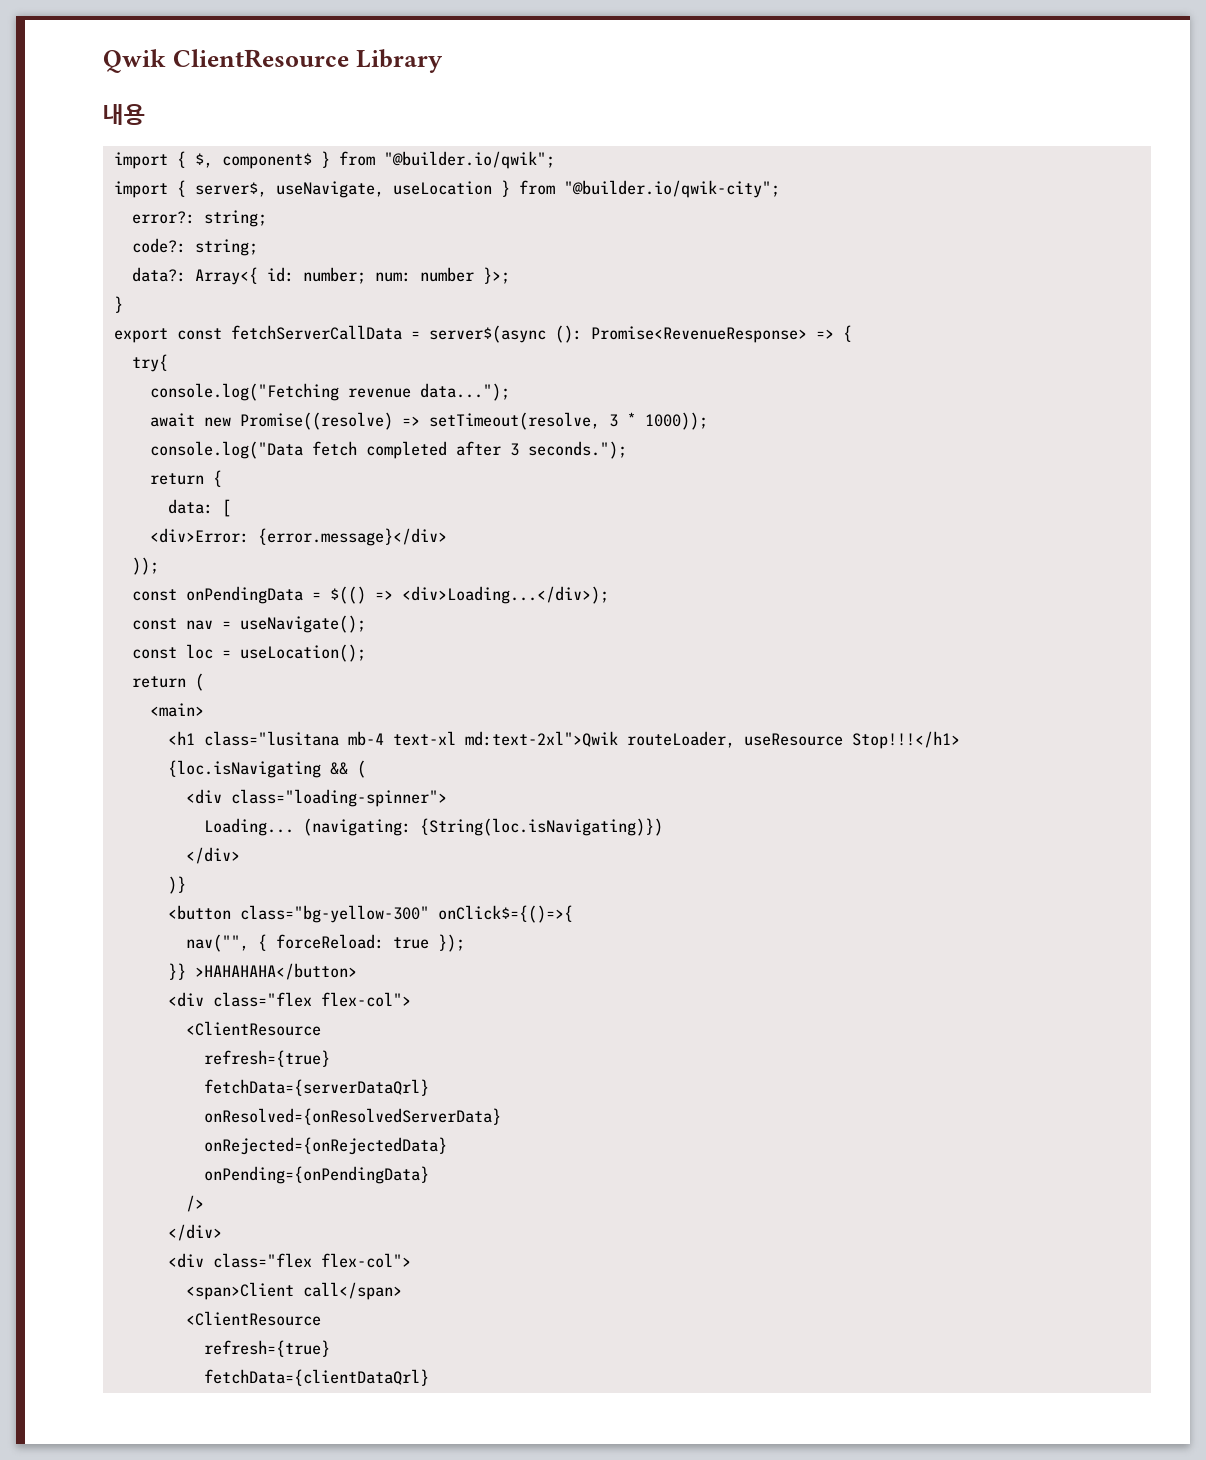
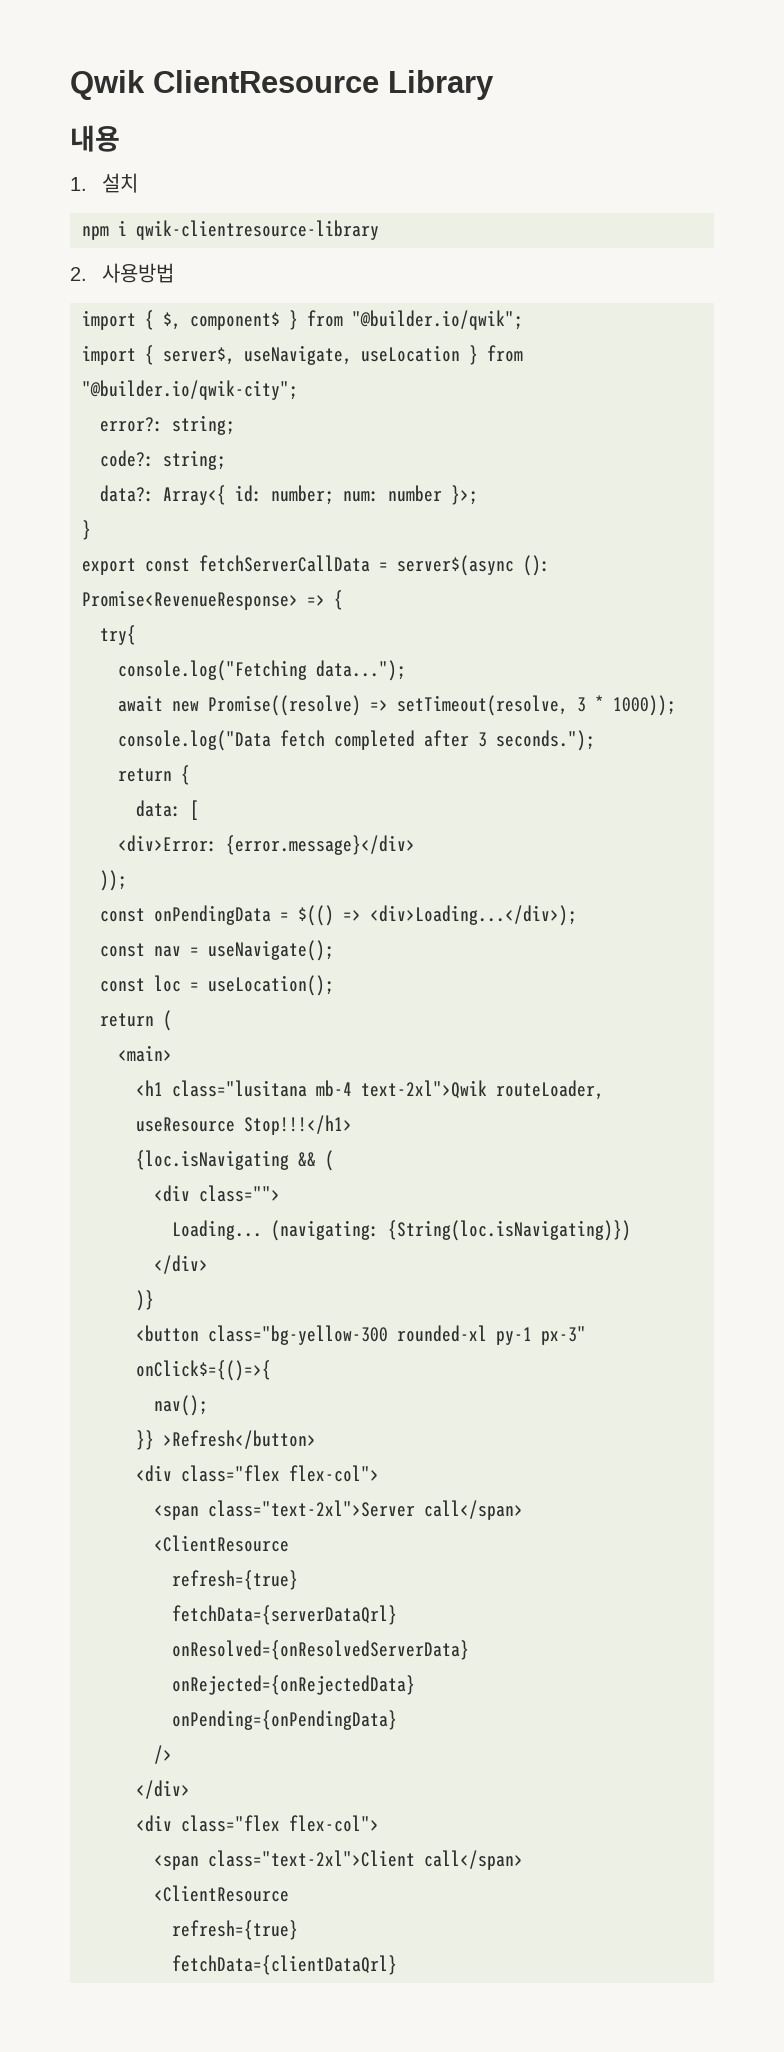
+ 1. 설치
+ npm i qwik-clientresource-library
+ 2. 사용방법
- console.log("Fetching revenue data...");
+ console.log("Fetching data...");
- <h1 class="lusitana mb-4 text-xl md:text-2xl">Qwik routeLoader, useResource Stop!!!</h1>
+ <h1 class="lusitana mb-4 text-2xl">Qwik routeLoader, useResource Stop!!!</h1>
- <div class="loading-spinner">
+ <div class="">
- <button class="bg-yellow-300" onClick$={()=>{
- nav("", { forceReload: true });
+ <button class="bg-yellow-300 rounded-xl py-1 px-3" onClick$={()=>{
+ nav();
- }} >HAHAHAHA</button>
+ }} >Refresh</button>
  <div class="flex flex-col">
+ <span class="text-2xl">Server call</span>
- <span>Client call</span>
+ <span class="text-2xl">Client call</span>

